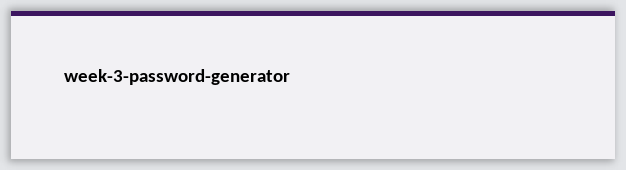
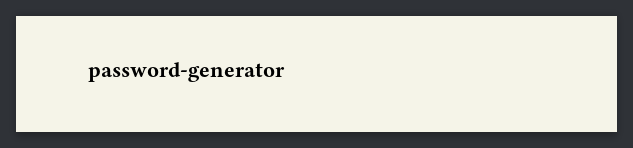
- week-3-password-generator
+ password-generator

